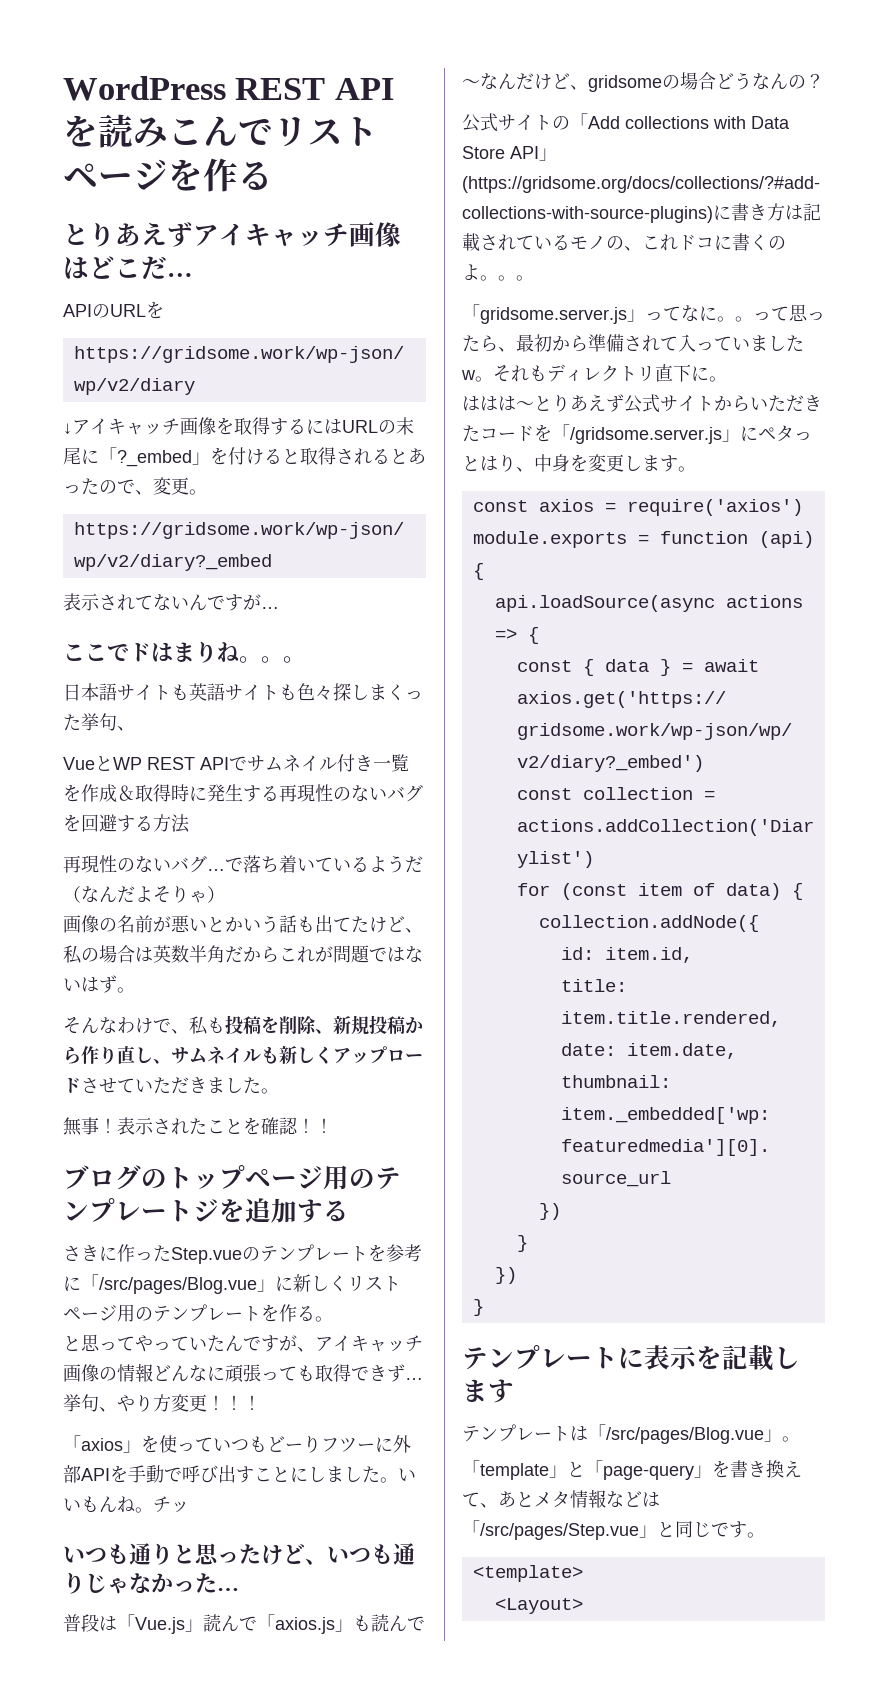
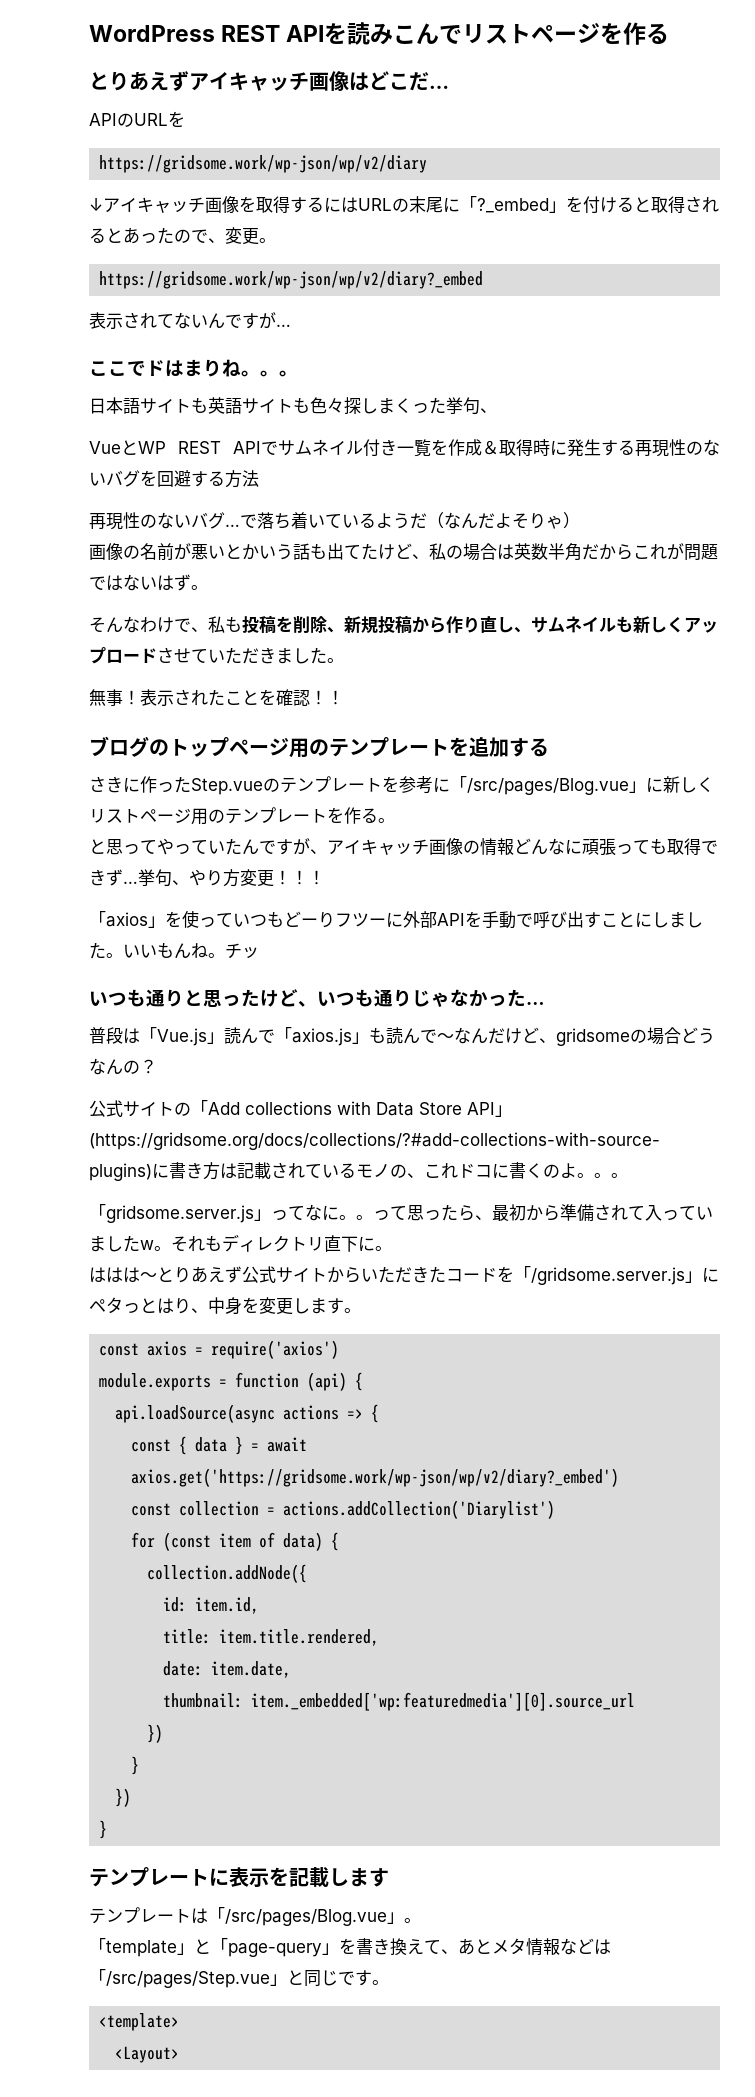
- ブログのトップページ用のテンプレートジを追加する
+ ブログのトップページ用のテンプレートを追加する

